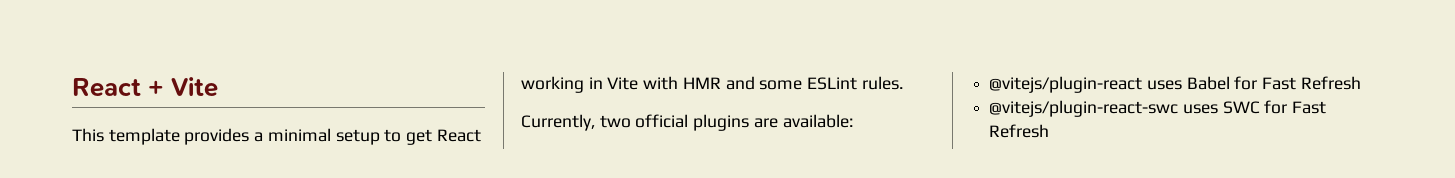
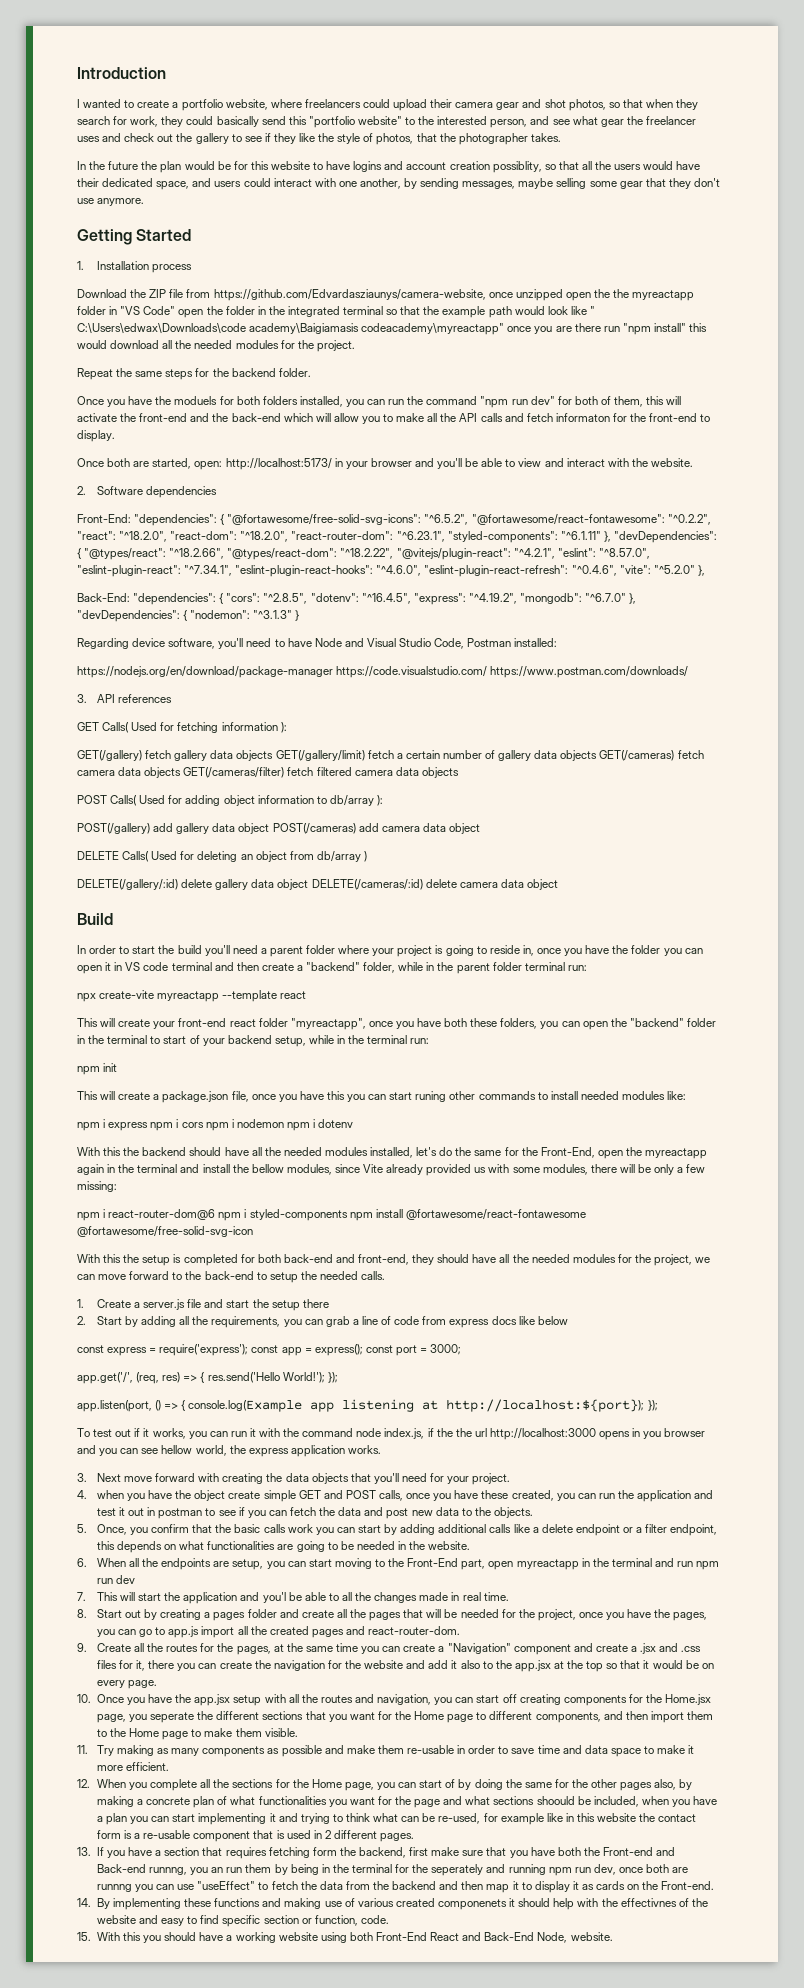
- React + Vite
- This template provides a minimal setup to get React working in Vite with HMR and some ESLint rules.
- Currently, two official plugins are available:
- @vitejs/plugin-react uses Babel for Fast Refresh
- @vitejs/plugin-react-swc uses SWC for Fast Refresh
+ Introduction
+ I wanted to create a portfolio website, where freelancers could upload their camera gear and shot photos, so that when they search for work, they could basically send this "portfolio website" to the interested person, and see what gear the freelancer uses and check out the gallery to see if they like the style of photos, that the photographer takes.
+ In the future the plan would be for this website to have logins and account creation possiblity, so that all the users would have their dedicated space, and users could interact with one another, by sending messages, maybe selling some gear that they don't use anymore.
+ Getting Started
+ 1. Installation process
+ Download the ZIP file from https://github.com/Edvardasziaunys/camera-website, once unzipped open the the myreactapp folder in "VS Code" open the folder in the integrated terminal so that the example path would look like " C:\Users\edwax\Downloads\code academy\Baigiamasis codeacademy\myreactapp" once you are there run "npm install" this would download all the needed modules for the project.
+ Repeat the same steps for the backend folder.
+ Once you have the moduels for both folders installed, you can run the command "npm run dev" for both of them, this will activate the front-end and the back-end which will allow you to make all the API calls and fetch informaton for the front-end to display.
+ Once both are started, open: http://localhost:5173/ in your browser and you'll be able to view and interact with the website.
+ 2. Software dependencies
+ Front-End: "dependencies": { "@fortawesome/free-solid-svg-icons": "^6.5.2", "@fortawesome/react-fontawesome": "^0.2.2", "react": "^18.2.0", "react-dom": "^18.2.0", "react-router-dom": "^6.23.1", "styled-components": "^6.1.11" }, "devDependencies": { "@types/react": "^18.2.66", "@types/react-dom": "^18.2.22", "@vitejs/plugin-react": "^4.2.1", "eslint": "^8.57.0", "eslint-plugin-react": "^7.34.1", "eslint-plugin-react-hooks": "^4.6.0", "eslint-plugin-react-refresh": "^0.4.6", "vite": "^5.2.0" },
+ Back-End: "dependencies": { "cors": "^2.8.5", "dotenv": "^16.4.5", "express": "^4.19.2", "mongodb": "^6.7.0" }, "devDependencies": { "nodemon": "^3.1.3" }
+ Regarding device software, you'll need to have Node and Visual Studio Code, Postman installed:
+ https://nodejs.org/en/download/package-manager https://code.visualstudio.com/ https://www.postman.com/downloads/
+ 3. API references
+ GET Calls( Used for fetching information ):
+ GET(/gallery) fetch gallery data objects GET(/gallery/limit) fetch a certain number of gallery data objects GET(/cameras) fetch camera data objects GET(/cameras/filter) fetch filtered camera data objects
+ POST Calls( Used for adding object information to db/array ):
+ POST(/gallery) add gallery data object POST(/cameras) add camera data object
+ DELETE Calls( Used for deleting an object from db/array )
+ DELETE(/gallery/:id) delete gallery data object DELETE(/cameras/:id) delete camera data object
+ Build
+ In order to start the build you'll need a parent folder where your project is going to reside in, once you have the folder you can open it in VS code terminal and then create a "backend" folder, while in the parent folder terminal run:
+ npx create-vite myreactapp --template react
+ This will create your front-end react folder "myreactapp", once you have both these folders, you can open the "backend" folder in the terminal to start of your backend setup, while in the terminal run:
+ npm init
+ This will create a package.json file, once you have this you can start runing other commands to install needed modules like:
+ npm i express npm i cors npm i nodemon npm i dotenv
+ With this the backend should have all the needed modules installed, let's do the same for the Front-End, open the myreactapp again in the terminal and install the bellow modules, since Vite already provided us with some modules, there will be only a few missing:
+ npm i react-router-dom@6 npm i styled-components npm install @fortawesome/react-fontawesome @fortawesome/free-solid-svg-icon
+ With this the setup is completed for both back-end and front-end, they should have all the needed modules for the project, we can move forward to the back-end to setup the needed calls.
+ 1. Create a server.js file and start the setup there
+ 2. Start by adding all the requirements, you can grab a line of code from express docs like below
+ const express = require('express'); const app = express(); const port = 3000;
+ app.get('/', (req, res) => { res.send('Hello World!'); });
+ app.listen(port, () => { console.log(Example app listening at http://localhost:${port}); });
+ To test out if it works, you can run it with the command node index.js, if the the url http://localhost:3000 opens in you browser and you can see hellow world, the express application works.
+ 3. Next move forward with creating the data objects that you'll need for your project.
+ 4. when you have the object create simple GET and POST calls, once you have these created, you can run the application and test it out in postman to see if you can fetch the data and post new data to the objects.
+ 5. Once, you confirm that the basic calls work you can start by adding additional calls like a delete endpoint or a filter endpoint, this depends on what functionalities are going to be needed in the website.
+ 6. When all the endpoints are setup, you can start moving to the Front-End part, open myreactapp in the terminal and run npm run dev
+ 7. This will start the application and you'l be able to all the changes made in real time.
+ 8. Start out by creating a pages folder and create all the pages that will be needed for the project, once you have the pages, you can go to app.js import all the created pages and react-router-dom.
+ 9. Create all the routes for the pages, at the same time you can create a "Navigation" component and create a .jsx and .css files for it, there you can create the navigation for the website and add it also to the app.jsx at the top so that it would be on every page.
+ 10. Once you have the app.jsx setup with all the routes and navigation, you can start off creating components for the Home.jsx page, you seperate the different sections that you want for the Home page to different components, and then import them to the Home page to make them visible.
+ 11. Try making as many components as possible and make them re-usable in order to save time and data space to make it more efficient.
+ 12. When you complete all the sections for the Home page, you can start of by doing the same for the other pages also, by making a concrete plan of what functionalities you want for the page and what sections shoould be included, when you have a plan you can start implementing it and trying to think what can be re-used, for example like in this website the contact form is a re-usable component that is used in 2 different pages.
+ 13. If you have a section that requires fetching form the backend, first make sure that you have both the Front-end and Back-end runnng, you an run them by being in the terminal for the seperately and running npm run dev, once both are runnng you can use "useEffect" to fetch the data from the backend and then map it to display it as cards on the Front-end.
+ 14. By implementing these functions and making use of various created componenets it should help with the effectivnes of the website and easy to find specific section or function, code.
+ 15. With this you should have a working website using both Front-End React and Back-End Node, website.

